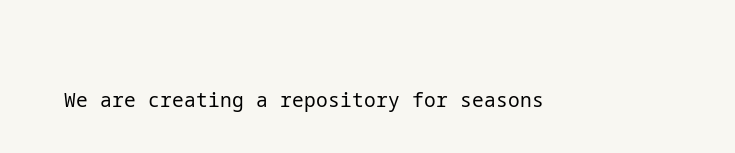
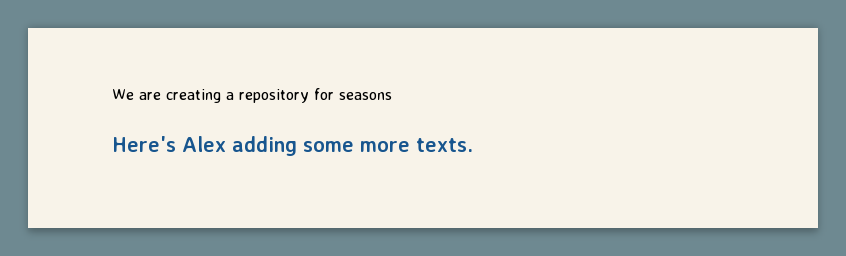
+ Here's Alex adding some more texts.

